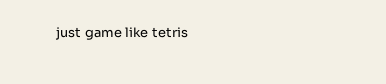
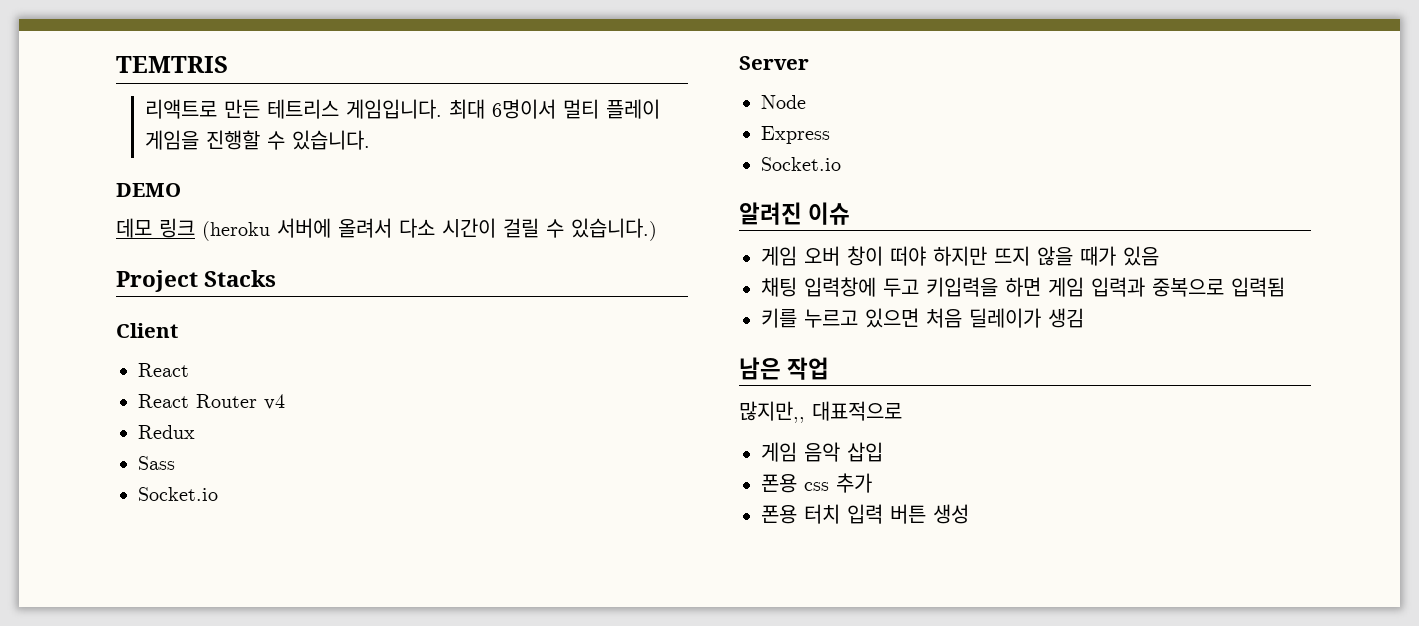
- just game like tetris
+ TEMTRIS
+ 리액트로 만든 테트리스 게임입니다. 최대 6명이서 멀티 플레이 게임을 진행할 수 있습니다.
+ DEMO
+ 데모 링크 (heroku 서버에 올려서 다소 시간이 걸릴 수 있습니다.)
+ Project Stacks
+ Client
+ React
+ React Router v4
+ Redux
+ Sass
+ Socket.io
+ Server
+ Node
+ Express
+ Socket.io
+ 알려진 이슈
+ 게임 오버 창이 떠야 하지만 뜨지 않을 때가 있음
+ 채팅 입력창에 두고 키입력을 하면 게임 입력과 중복으로 입력됨
+ 키를 누르고 있으면 처음 딜레이가 생김
+ 남은 작업
+ 많지만,, 대표적으로
+ 게임 음악 삽입
+ 폰용 css 추가
+ 폰용 터치 입력 버튼 생성

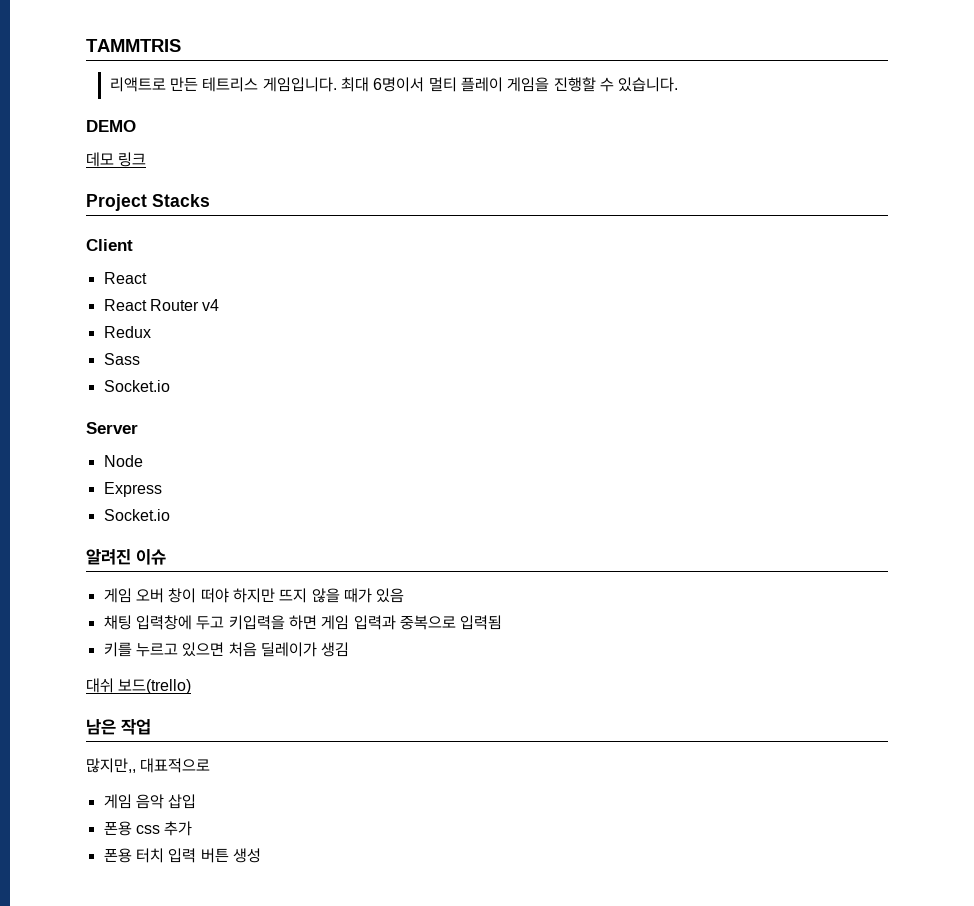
- TEMTRIS
+ TAMMTRIS
- 데모 링크 (heroku 서버에 올려서 다소 시간이 걸릴 수 있습니다.)
+ 데모 링크
+ 대쉬 보드(trello)

